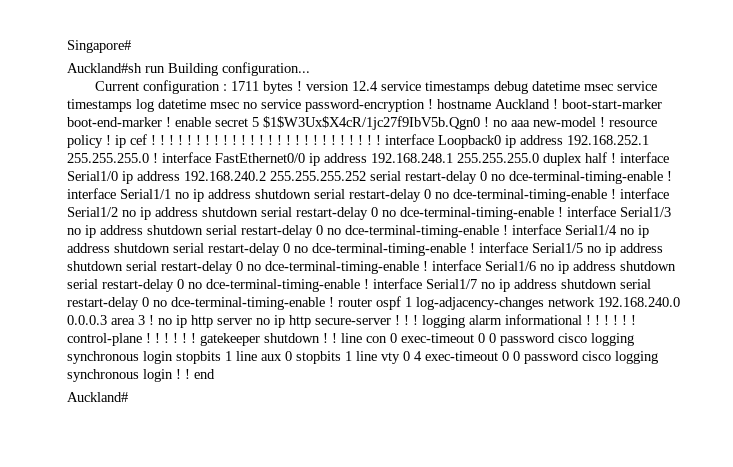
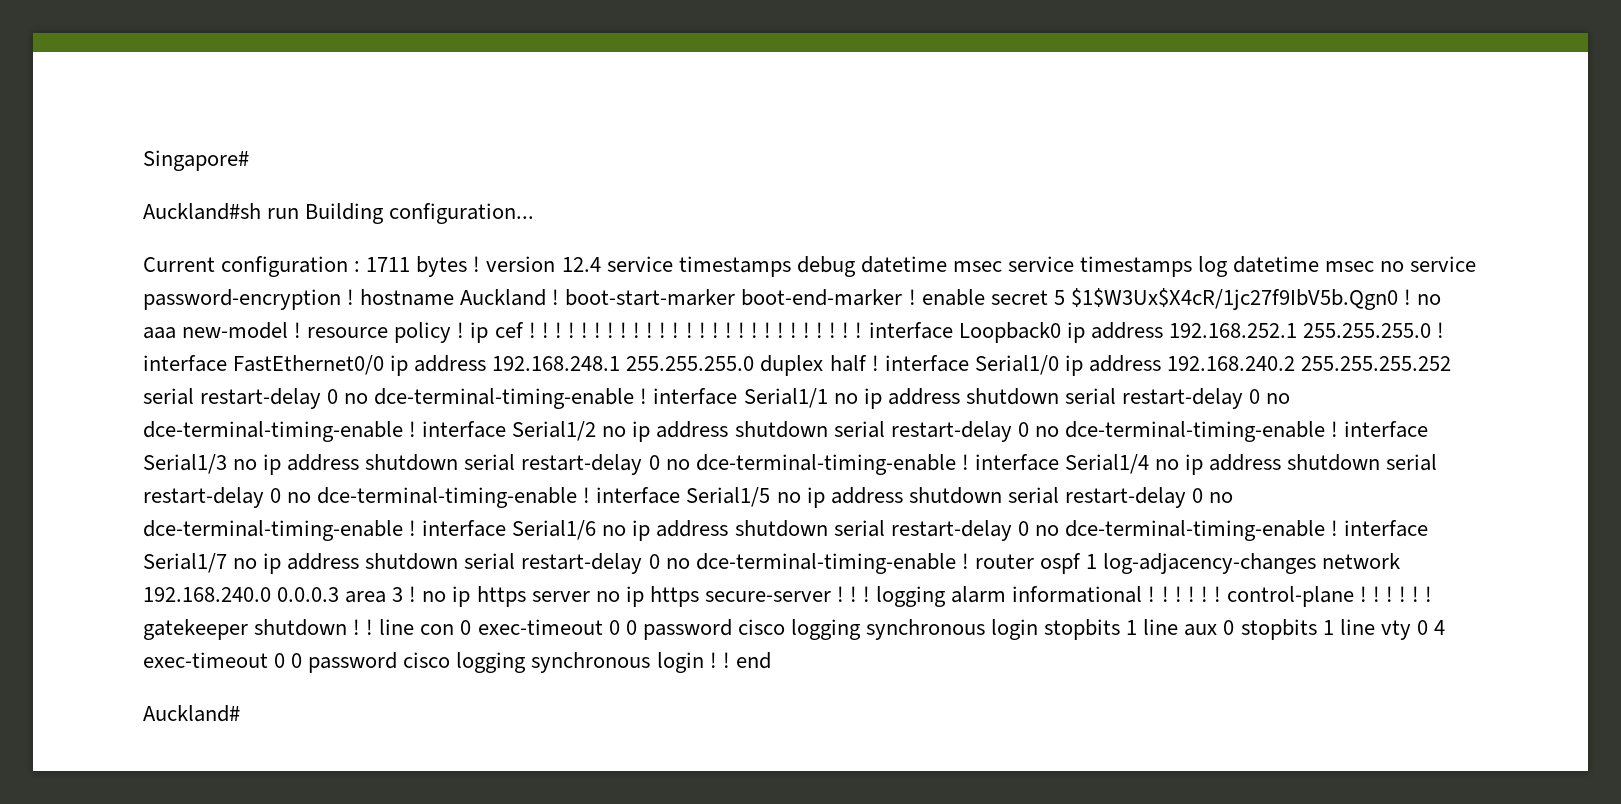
- ! interface Loopback0 ip address 192.168.252.1 255.255.255.0 ! interface FastEthernet0/0 ip address 192.168.248.1 255.255.255.0 duplex half ! interface Serial1/0 ip address 192.168.240.2 255.255.255.252 serial restart-delay 0 no dce-terminal-timing-enable ! interface Serial1/1 no ip address shutdown serial restart-delay 0 no dce-terminal-timing-enable ! interface Serial1/2 no ip address shutdown serial restart-delay 0 no dce-terminal-timing-enable ! interface Serial1/3 no ip address shutdown serial restart-delay 0 no dce-terminal-timing-enable ! interface Serial1/4 no ip address shutdown serial restart-delay 0 no dce-terminal-timing-enable ! interface Serial1/5 no ip address shutdown serial restart-delay 0 no dce-terminal-timing-enable ! interface Serial1/6 no ip address shutdown serial restart-delay 0 no dce-terminal-timing-enable ! interface Serial1/7 no ip address shutdown serial restart-delay 0 no dce-terminal-timing-enable ! router ospf 1 log-adjacency-changes network 192.168.240.0 0.0.0.3 area 3 ! no ip http server no ip http secure-server !
+ ! interface Loopback0 ip address 192.168.252.1 255.255.255.0 ! interface FastEthernet0/0 ip address 192.168.248.1 255.255.255.0 duplex half ! interface Serial1/0 ip address 192.168.240.2 255.255.255.252 serial restart-delay 0 no dce-terminal-timing-enable ! interface Serial1/1 no ip address shutdown serial restart-delay 0 no dce-terminal-timing-enable ! interface Serial1/2 no ip address shutdown serial restart-delay 0 no dce-terminal-timing-enable ! interface Serial1/3 no ip address shutdown serial restart-delay 0 no dce-terminal-timing-enable ! interface Serial1/4 no ip address shutdown serial restart-delay 0 no dce-terminal-timing-enable ! interface Serial1/5 no ip address shutdown serial restart-delay 0 no dce-terminal-timing-enable ! interface Serial1/6 no ip address shutdown serial restart-delay 0 no dce-terminal-timing-enable ! interface Serial1/7 no ip address shutdown serial restart-delay 0 no dce-terminal-timing-enable ! router ospf 1 log-adjacency-changes network 192.168.240.0 0.0.0.3 area 3 ! no ip https server no ip https secure-server !

